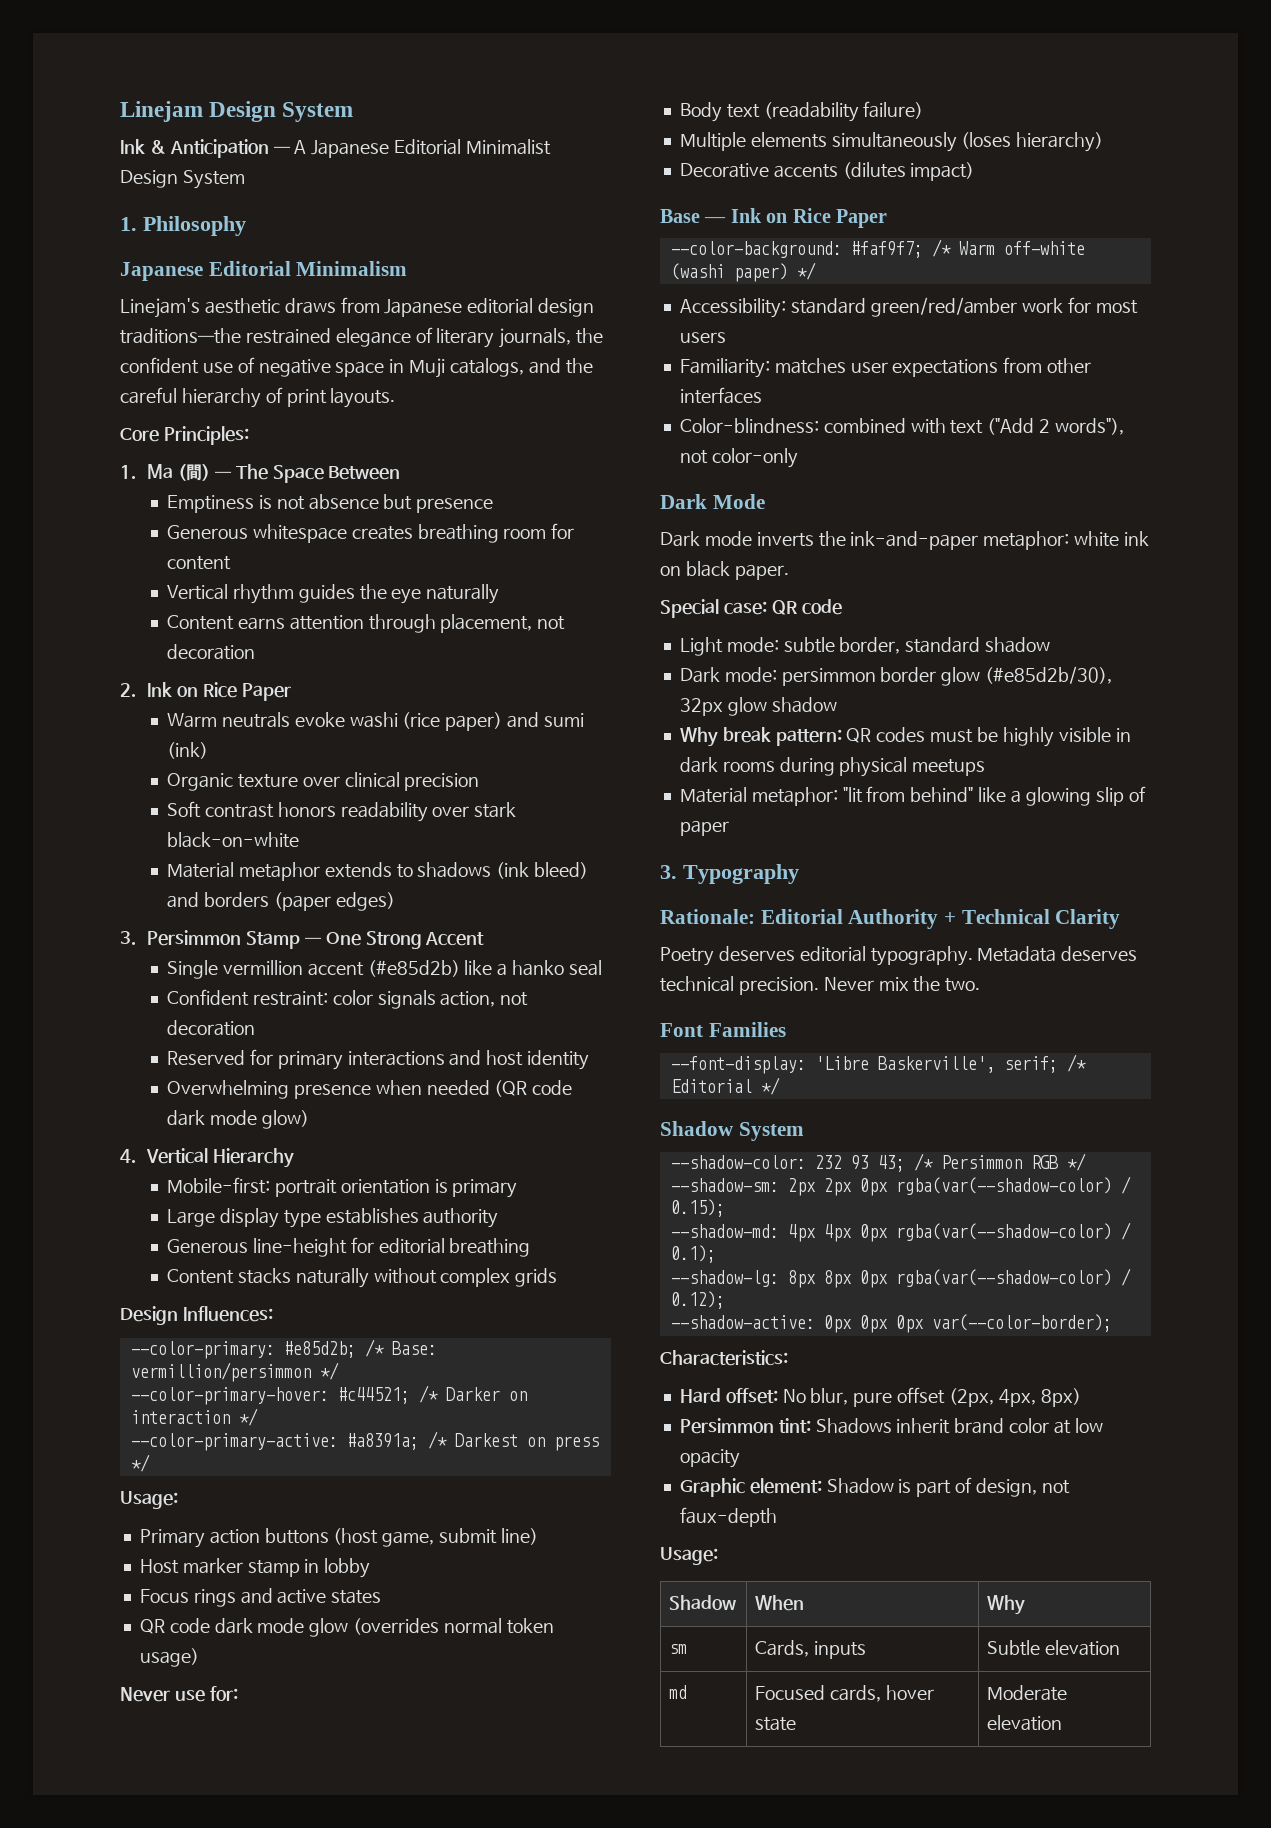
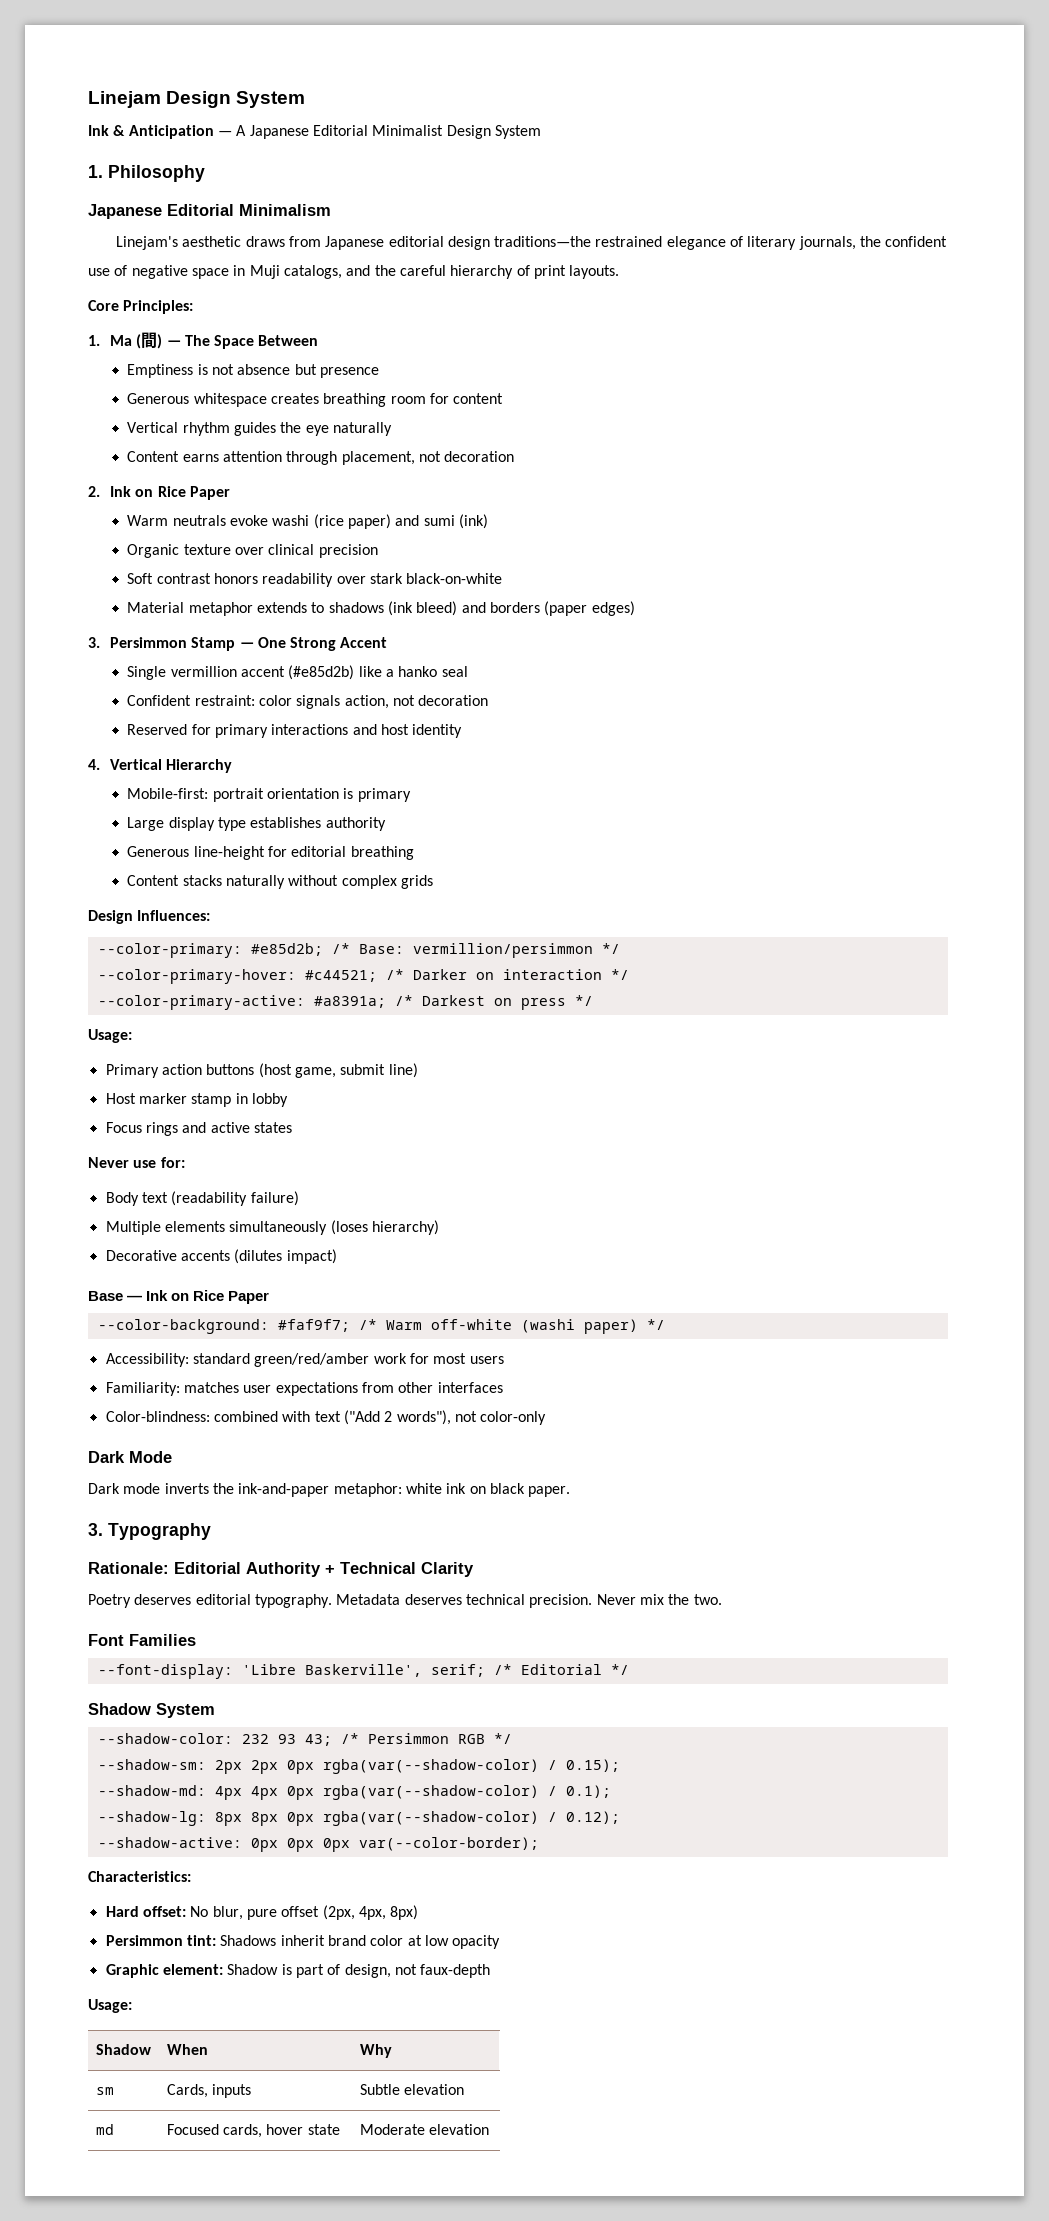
- Overwhelming presence when needed (QR code dark mode glow)
- QR code dark mode glow (overrides normal token usage)
- Special case: QR code
- Light mode: subtle border, standard shadow
- Dark mode: persimmon border glow (#e85d2b/30), 32px glow shadow
- Why break pattern: QR codes must be highly visible in dark rooms during physical meetups
- Material metaphor: "lit from behind" like a glowing slip of paper

